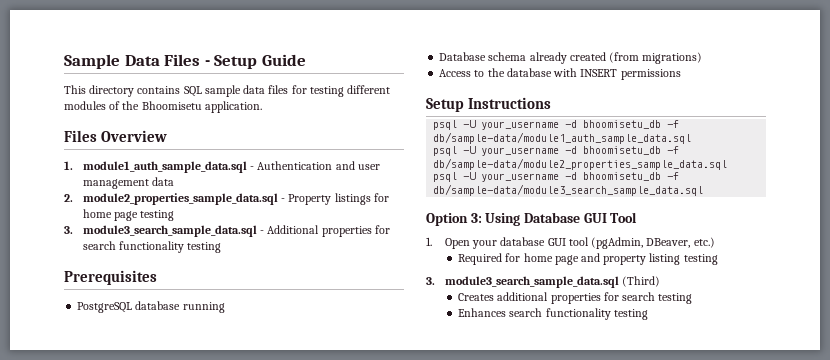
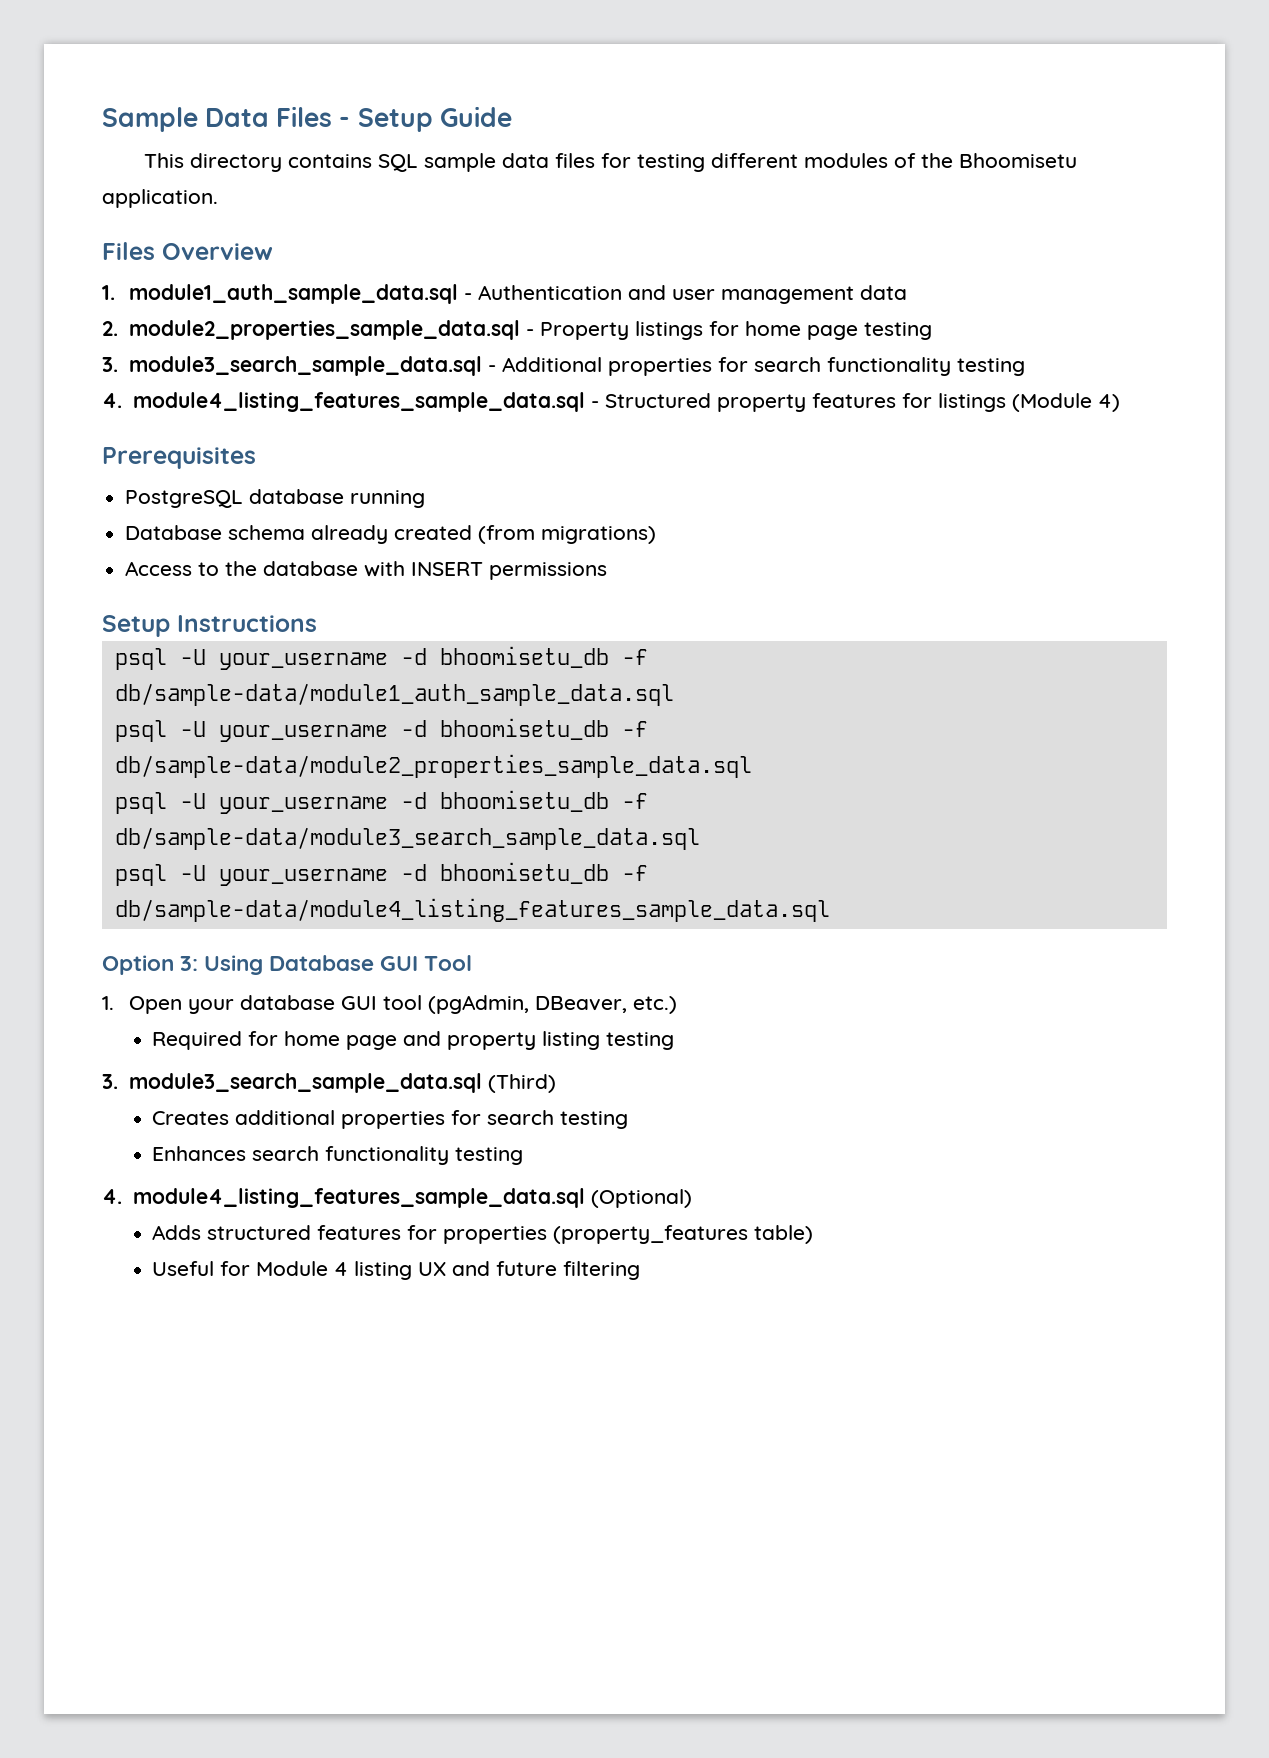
+ 4. module4_listing_features_sample_data.sql - Structured property features for listings (Module 4)
+ psql -U your_username -d bhoomisetu_db -f db/sample-data/module4_listing_features_sample_data.sql
+ 4. module4_listing_features_sample_data.sql (Optional)
+ Adds structured features for properties (property_features table)
+ Useful for Module 4 listing UX and future filtering

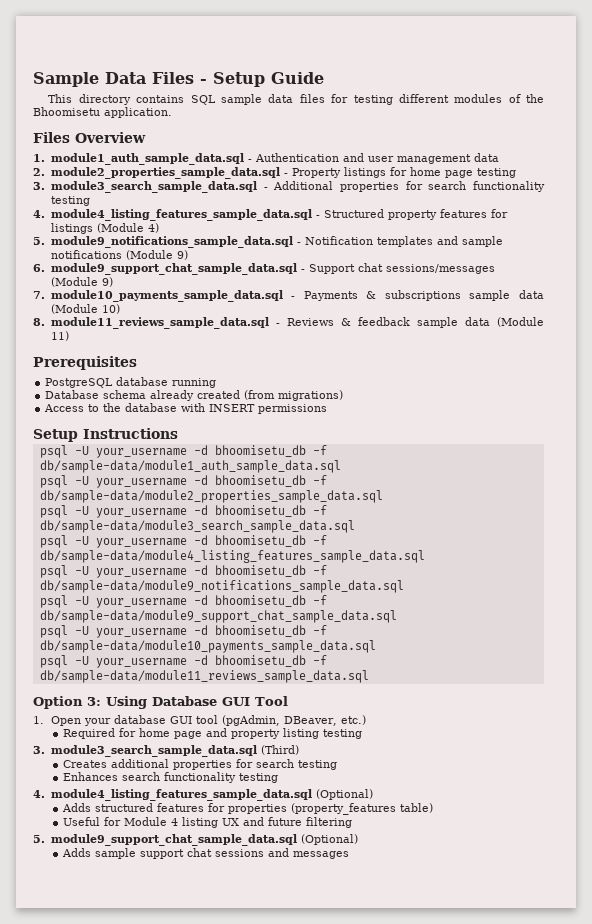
+ 5. module9_notifications_sample_data.sql - Notification templates and sample notifications (Module 9)
+ 6. module9_support_chat_sample_data.sql - Support chat sessions/messages (Module 9)
+ 7. module10_payments_sample_data.sql - Payments & subscriptions sample data (Module 10)
+ 8. module11_reviews_sample_data.sql - Reviews & feedback sample data (Module 11)
+ psql -U your_username -d bhoomisetu_db -f db/sample-data/module9_notifications_sample_data.sql
+ psql -U your_username -d bhoomisetu_db -f db/sample-data/module9_support_chat_sample_data.sql
+ psql -U your_username -d bhoomisetu_db -f db/sample-data/module10_payments_sample_data.sql
+ psql -U your_username -d bhoomisetu_db -f db/sample-data/module11_reviews_sample_data.sql
+ 5. module9_support_chat_sample_data.sql (Optional)
+ Adds sample support chat sessions and messages

